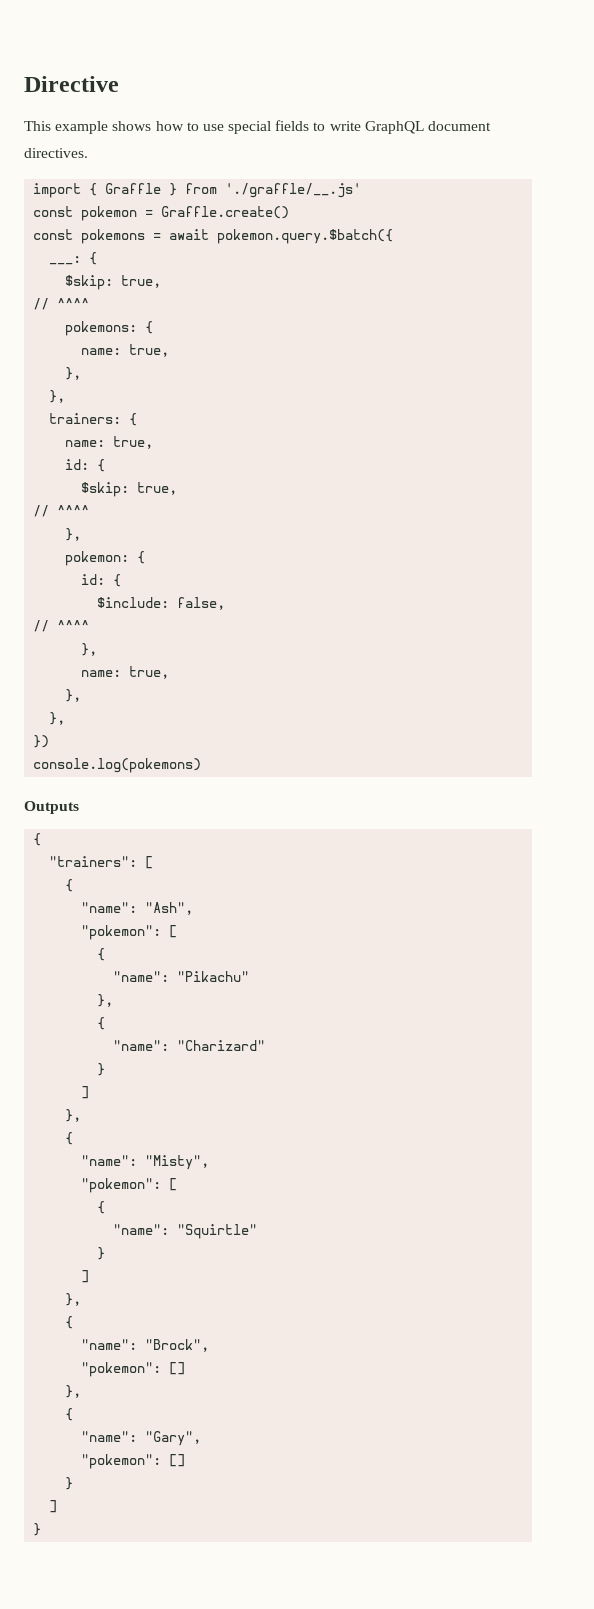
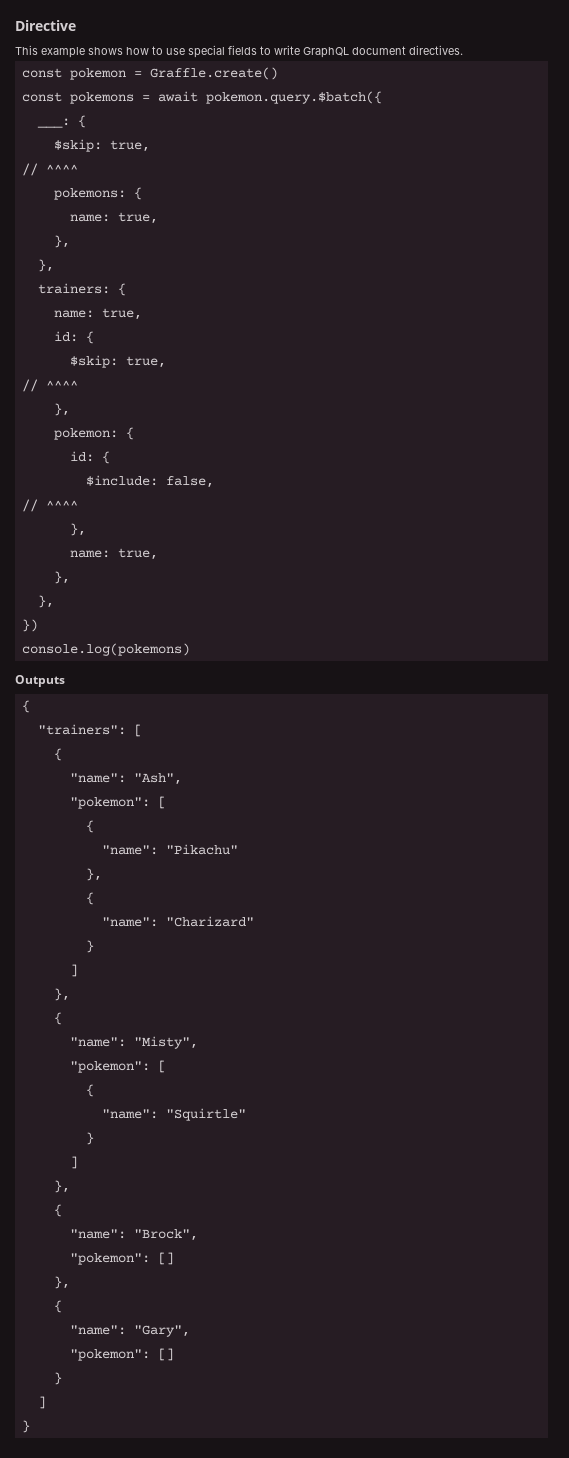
- import { Graffle } from './graffle/__.js'

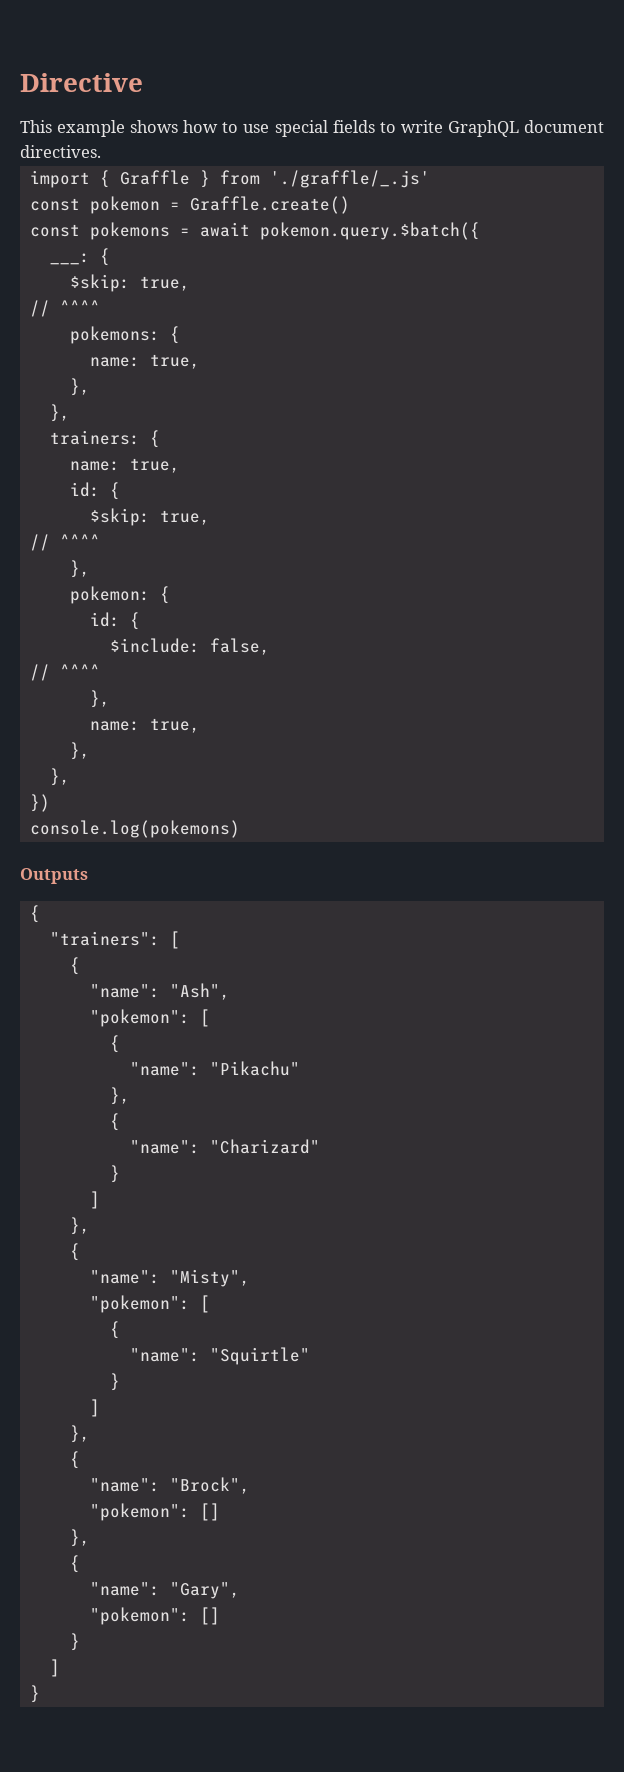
+ import { Graffle } from './graffle/_.js'

